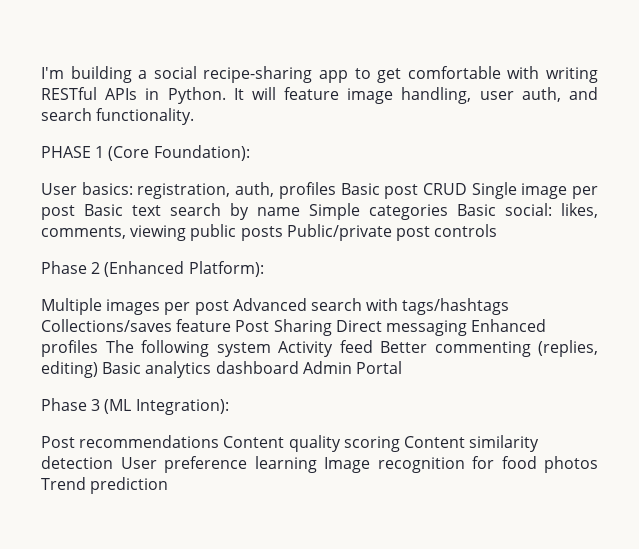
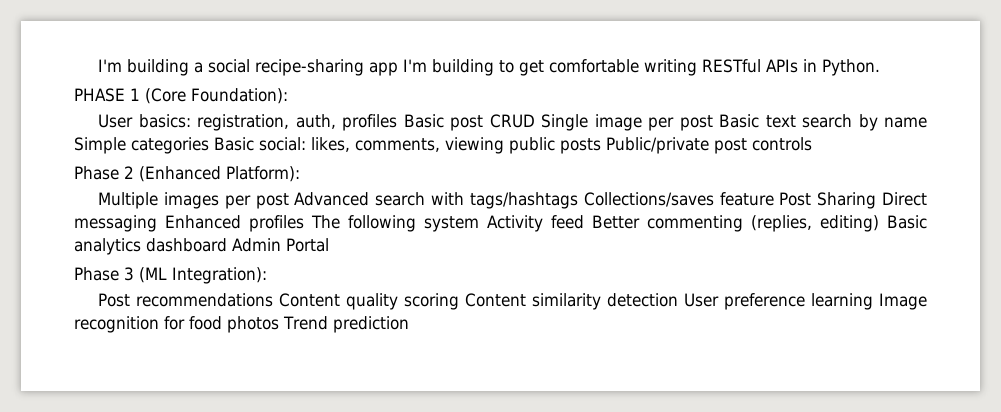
- I'm building a social recipe-sharing app to get comfortable with writing RESTful APIs in Python. It will feature image handling, user auth, and search functionality.
+ I'm building a social recipe-sharing app I'm building to get comfortable writing RESTful APIs in Python.

